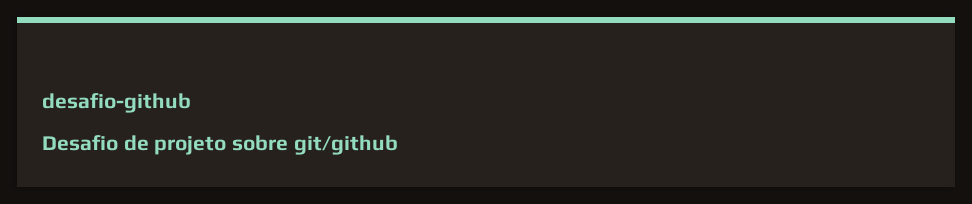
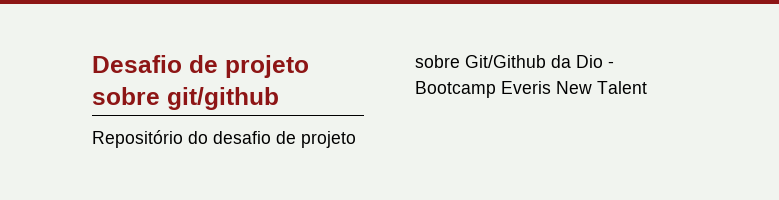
- desafio-github
+ Repositório do desafio de projeto sobre Git/Github da Dio - Bootcamp Everis New Talent

